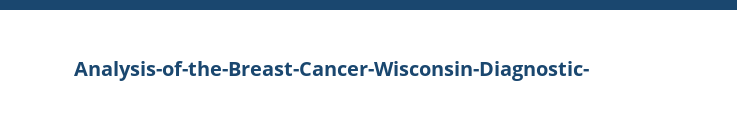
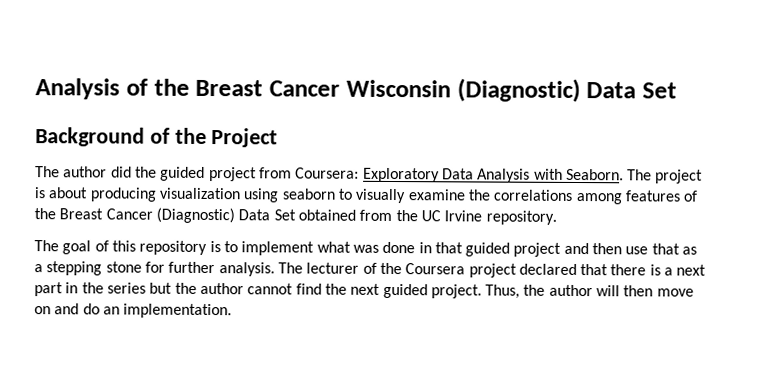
- Analysis-of-the-Breast-Cancer-Wisconsin-Diagnostic-
+ Analysis of the Breast Cancer Wisconsin (Diagnostic) Data Set
+ Background of the Project
+ The author did the guided project from Coursera: Exploratory Data Analysis with Seaborn. The project is about producing visualization using seaborn to visually examine the correlations among features of the Breast Cancer (Diagnostic) Data Set obtained from the UC Irvine repository.
+ The goal of this repository is to implement what was done in that guided project and then use that as a stepping stone for further analysis. The lecturer of the Coursera project declared that there is a next part in the series but the author cannot find the next guided project. Thus, the author will then move on and do an implementation.

